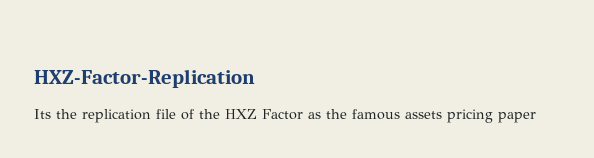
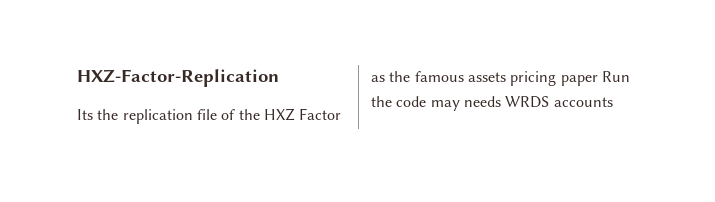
- Its the replication file of the HXZ Factor as the famous assets pricing paper
+ Its the replication file of the HXZ Factor as the famous assets pricing paper Run the code may needs WRDS accounts

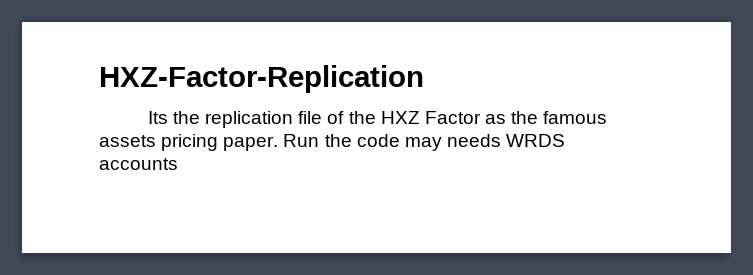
- Its the replication file of the HXZ Factor as the famous assets pricing paper Run the code may needs WRDS accounts
+ Its the replication file of the HXZ Factor as the famous assets pricing paper. Run the code may needs WRDS accounts

